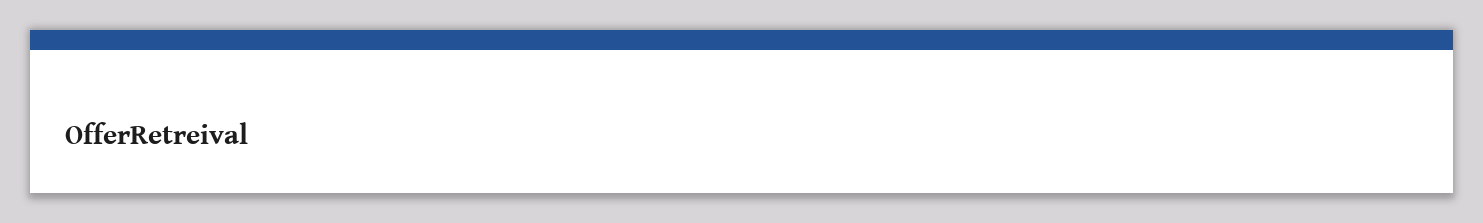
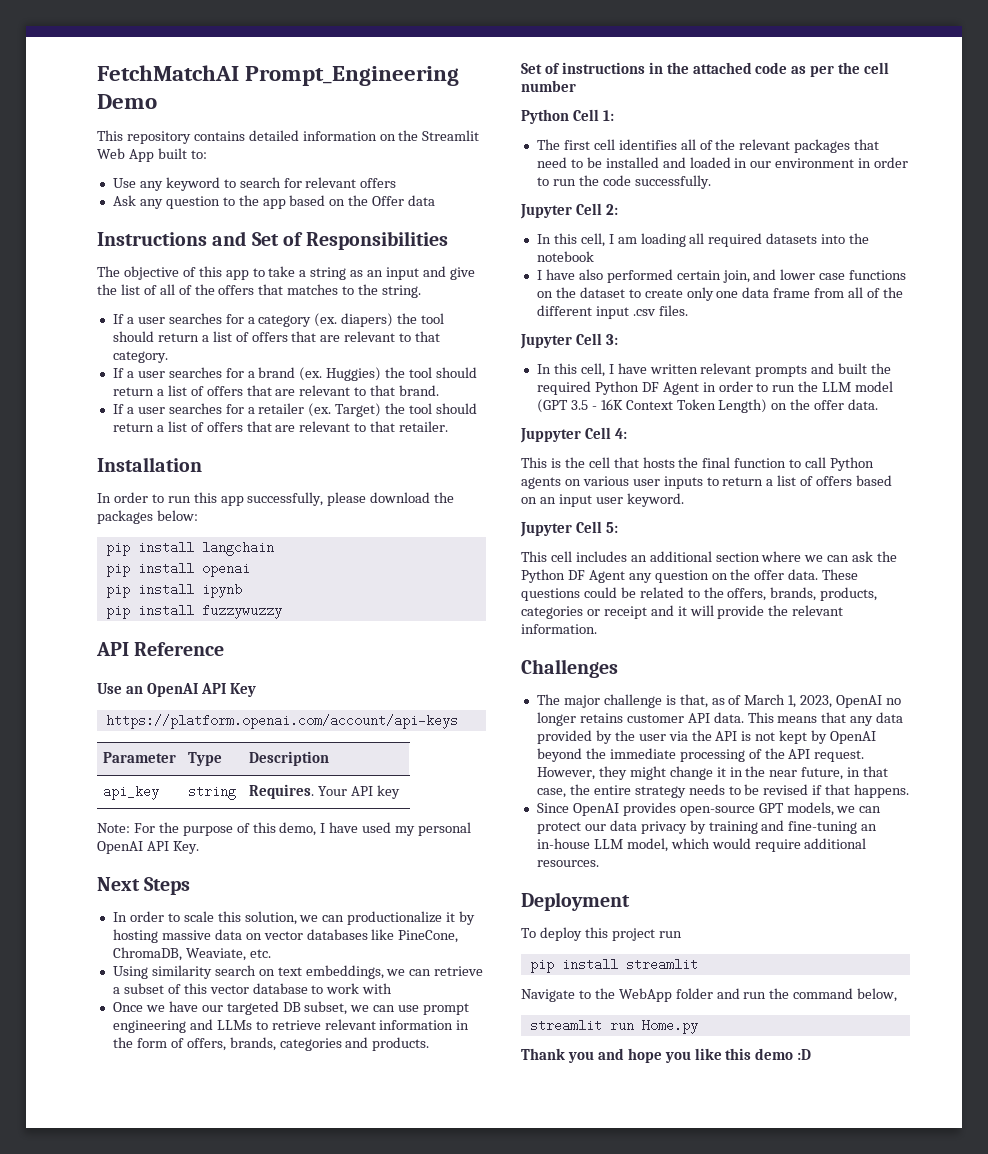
- OfferRetreival
+ FetchMatchAI Prompt_Engineering Demo
+ This repository contains detailed information on the Streamlit Web App built to:
+ Use any keyword to search for relevant offers
+ Ask any question to the app based on the Offer data
+ Instructions and Set of Responsibilities
+ The objective of this app to take a string as an input and give the list of all of the offers that matches to the string.
+ If a user searches for a category (ex. diapers) the tool should return a list of offers that are relevant to that category.
+ If a user searches for a brand (ex. Huggies) the tool should return a list of offers that are relevant to that brand.
+ If a user searches for a retailer (ex. Target) the tool should return a list of offers that are relevant to that retailer.
+ Installation
+ In order to run this app successfully, please download the packages below:
+ pip install langchain
+ pip install openai
+ pip install ipynb
+ pip install fuzzywuzzy
+ API Reference
+ Use an OpenAI API Key
+ https://platform.openai.com/account/api-keys
+ Parameter | Type | Description
+ api_key | string | Requires. Your API key
+ Note: For the purpose of this demo, I have used my personal OpenAI API Key.
+ Next Steps
+ In order to scale this solution, we can productionalize it by hosting massive data on vector databases like PineCone, ChromaDB, Weaviate, etc.
+ Using similarity search on text embeddings, we can retrieve a subset of this vector database to work with
+ Once we have our targeted DB subset, we can use prompt engineering and LLMs to retrieve relevant information in the form of offers, brands, categories and products.
+ Set of instructions in the attached code as per the cell number
+ Python Cell 1:
+ The first cell identifies all of the relevant packages that need to be installed and loaded in our environment in order to run the code successfully.
+ Jupyter Cell 2:
+ In this cell, I am loading all required datasets into the notebook
+ I have also performed certain join, and lower case functions on the dataset to create only one data frame from all of the different input .csv files.
+ Jupyter Cell 3:
+ In this cell, I have written relevant prompts and built the required Python DF Agent in order to run the LLM model (GPT 3.5 - 16K Context Token Length) on the offer data.
+ Juppyter Cell 4:
+ This is the cell that hosts the final function to call Python agents on various user inputs to return a list of offers based on an input user keyword.
+ Jupyter Cell 5:
+ This cell includes an additional section where we can ask the Python DF Agent any question on the offer data. These questions could be related to the offers, brands, products, categories or receipt and it will provide the relevant information.
+ Challenges
+ The major challenge is that, as of March 1, 2023, OpenAI no longer retains customer API data. This means that any data provided by the user via the API is not kept by OpenAI beyond the immediate processing of the API request. However, they might change it in the near future, in that case, the entire strategy needs to be revised if that happens.
+ Since OpenAI provides open-source GPT models, we can protect our data privacy by training and fine-tuning an in-house LLM model, which would require additional resources.
+ Deployment
+ To deploy this project run
+ pip install streamlit
+ Navigate to the WebApp folder and run the command below,
+ streamlit run Home.py
+ Thank you and hope you like this demo :D

